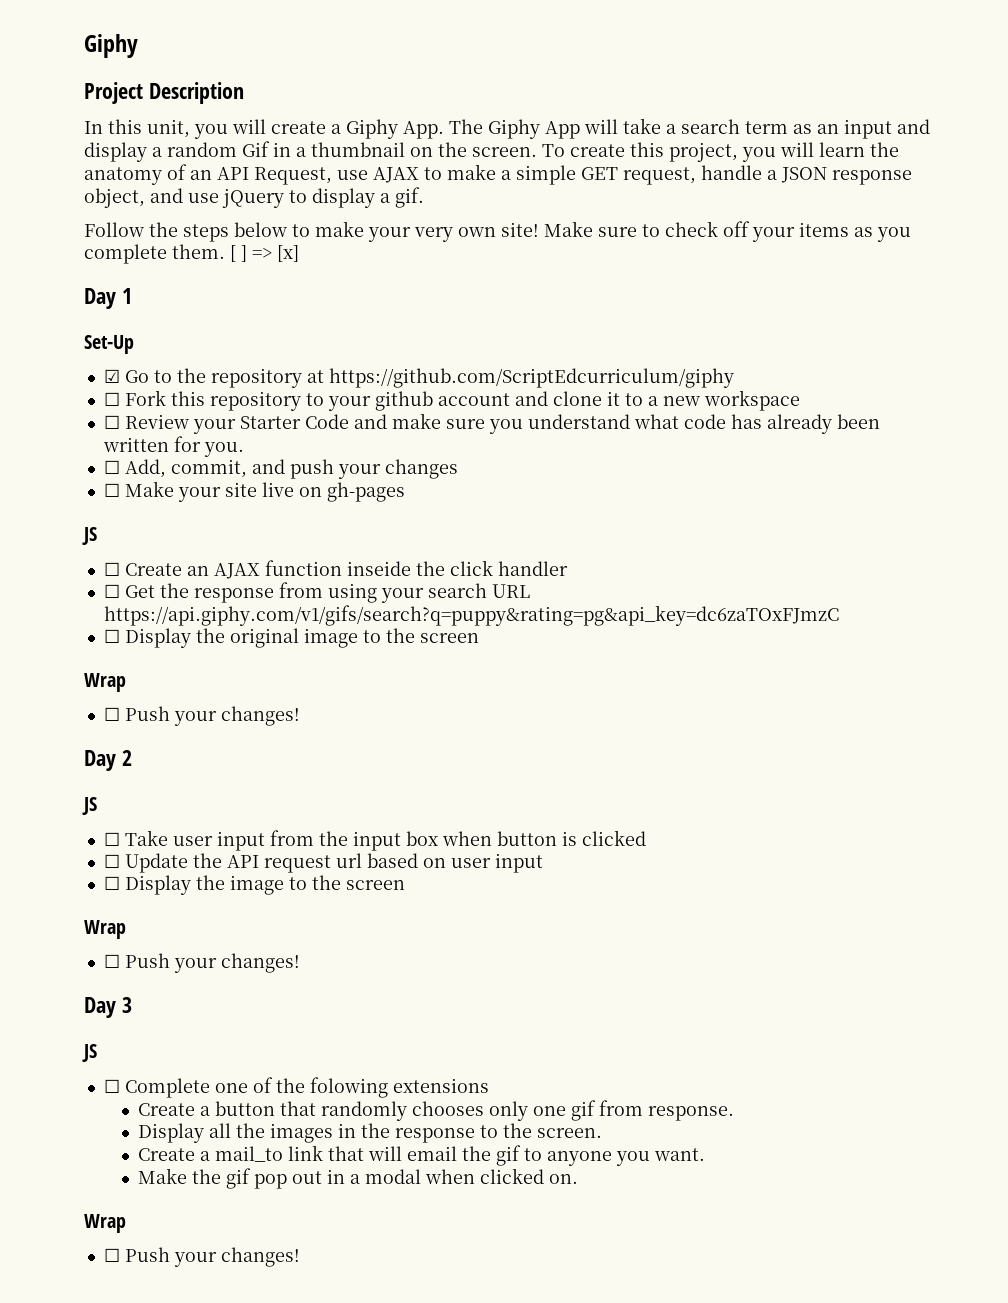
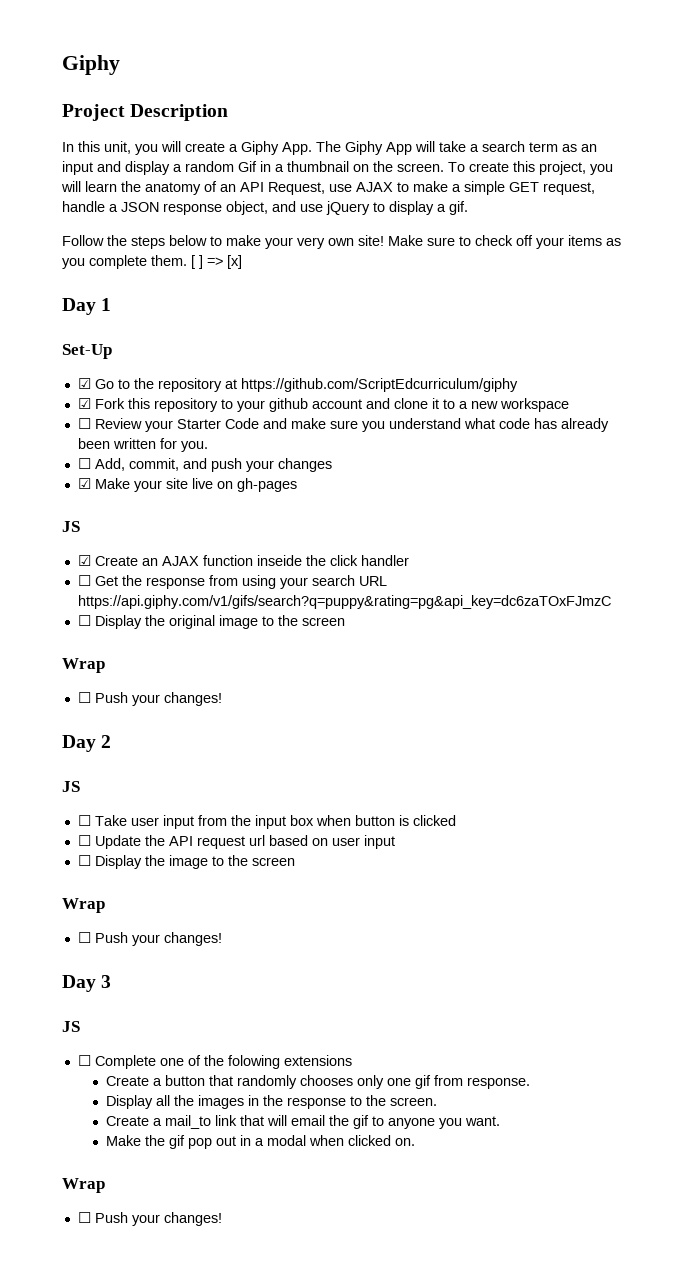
- ☐ Fork this repository to your github account and clone it to a new workspace
+ ☑ Fork this repository to your github account and clone it to a new workspace
- ☐ Make your site live on gh-pages
+ ☑ Make your site live on gh-pages
- ☐ Create an AJAX function inseide the click handler
+ ☑ Create an AJAX function inseide the click handler

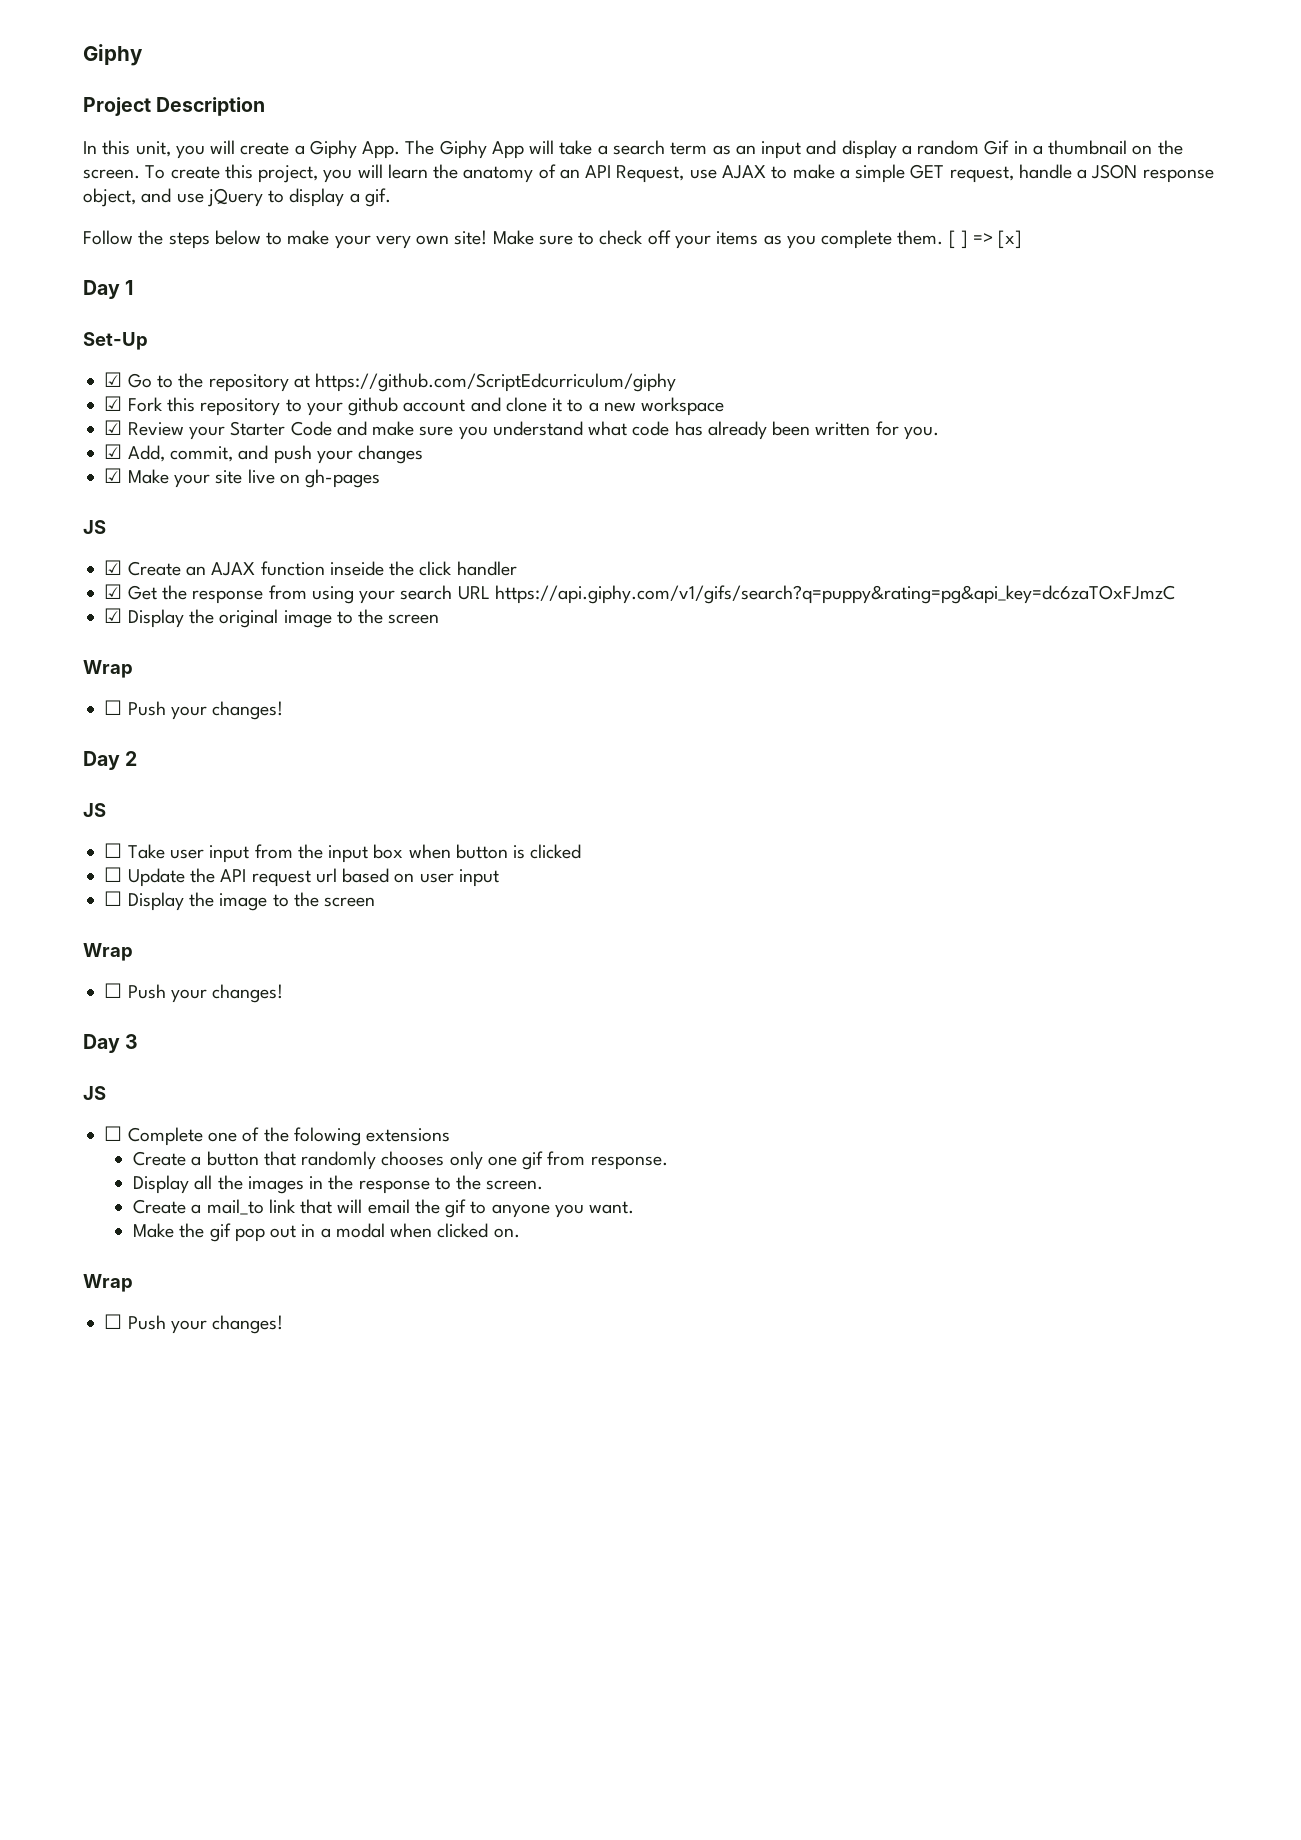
- ☐ Review your Starter Code and make sure you understand what code has already been written for you.
+ ☑ Review your Starter Code and make sure you understand what code has already been written for you.
- ☐ Add, commit, and push your changes
+ ☑ Add, commit, and push your changes
- ☐ Get the response from using your search URL https://api.giphy.com/v1/gifs/search?q=puppy&rating=pg&api_key=dc6zaTOxFJmzC
+ ☑ Get the response from using your search URL https://api.giphy.com/v1/gifs/search?q=puppy&rating=pg&api_key=dc6zaTOxFJmzC
- ☐ Display the original image to the screen
+ ☑ Display the original image to the screen

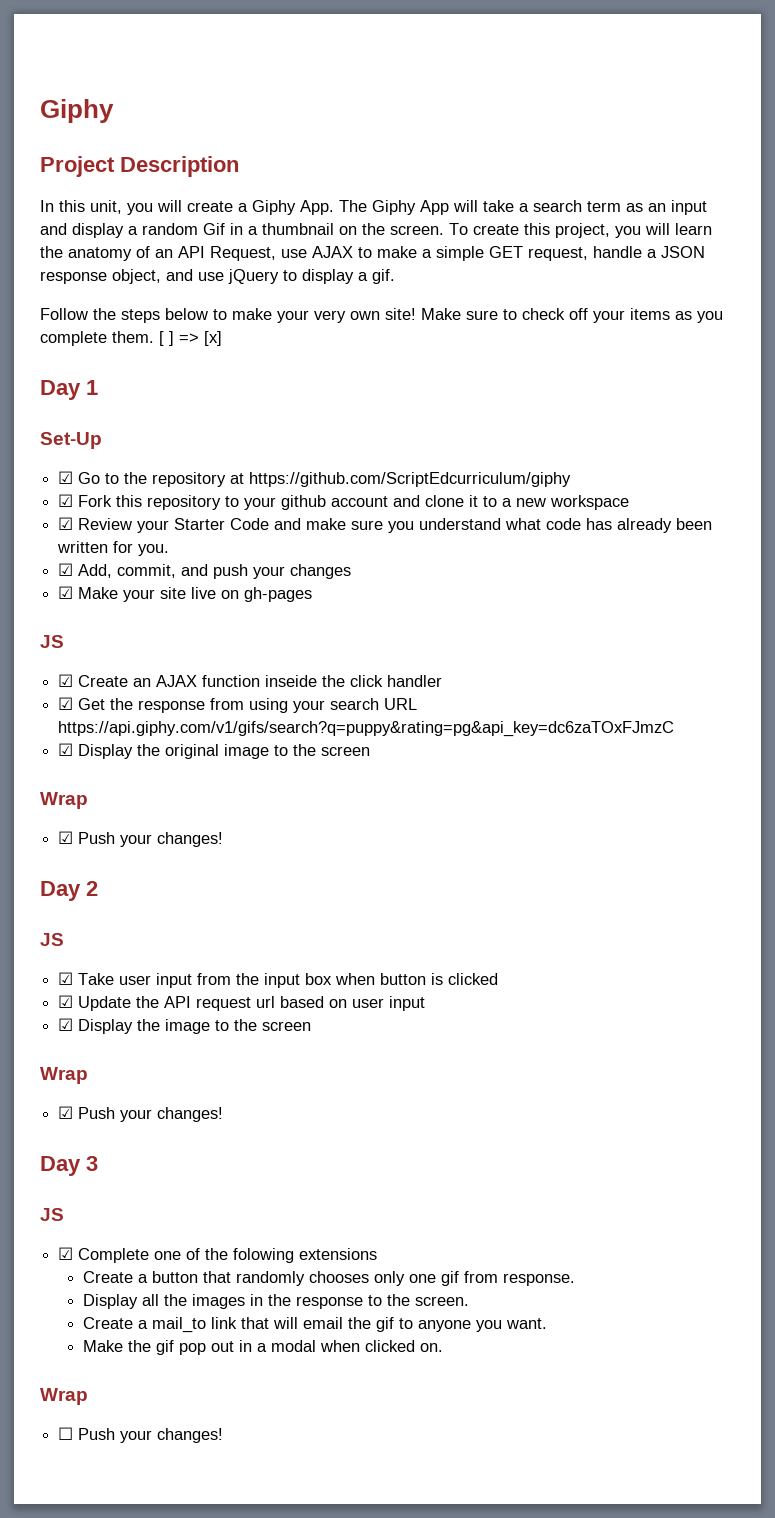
  ☑ Display the original image to the screen
  Wrap
- ☐ Push your changes!
+ ☑ Push your changes!
- ☐ Take user input from the input box when button is clicked
+ ☑ Take user input from the input box when button is clicked
- ☐ Update the API request url based on user input
+ ☑ Update the API request url based on user input
- ☐ Display the image to the screen
+ ☑ Display the image to the screen
  Wrap
- ☐ Push your changes!
+ ☑ Push your changes!
- ☐ Complete one of the folowing extensions
+ ☑ Complete one of the folowing extensions

